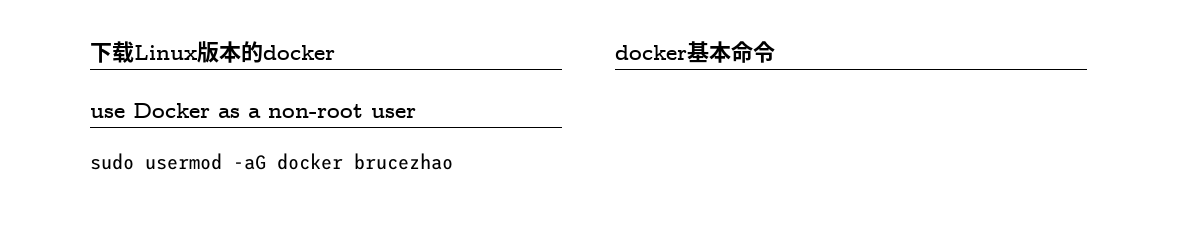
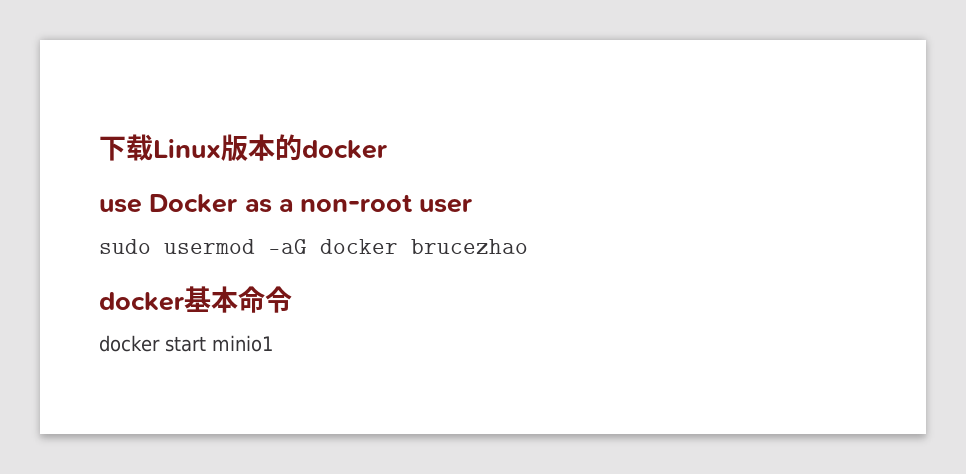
+ docker start minio1

